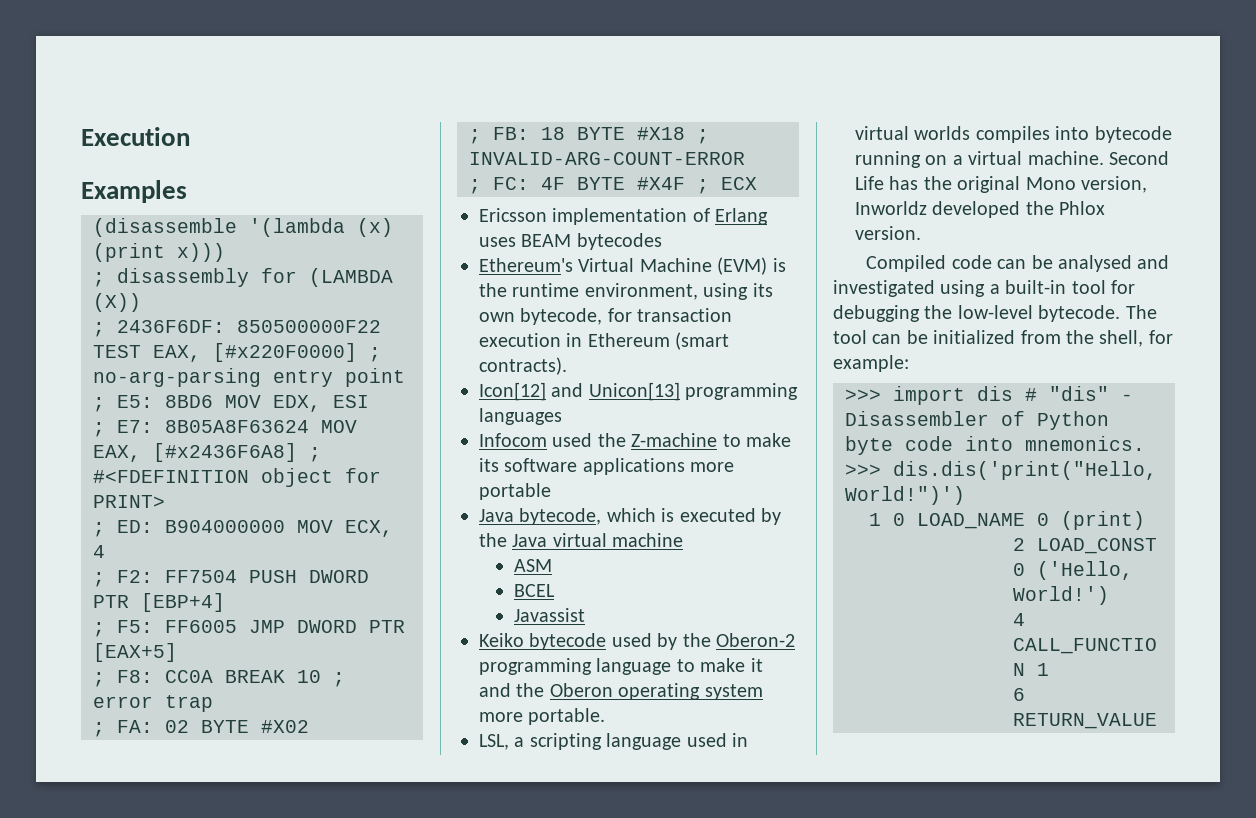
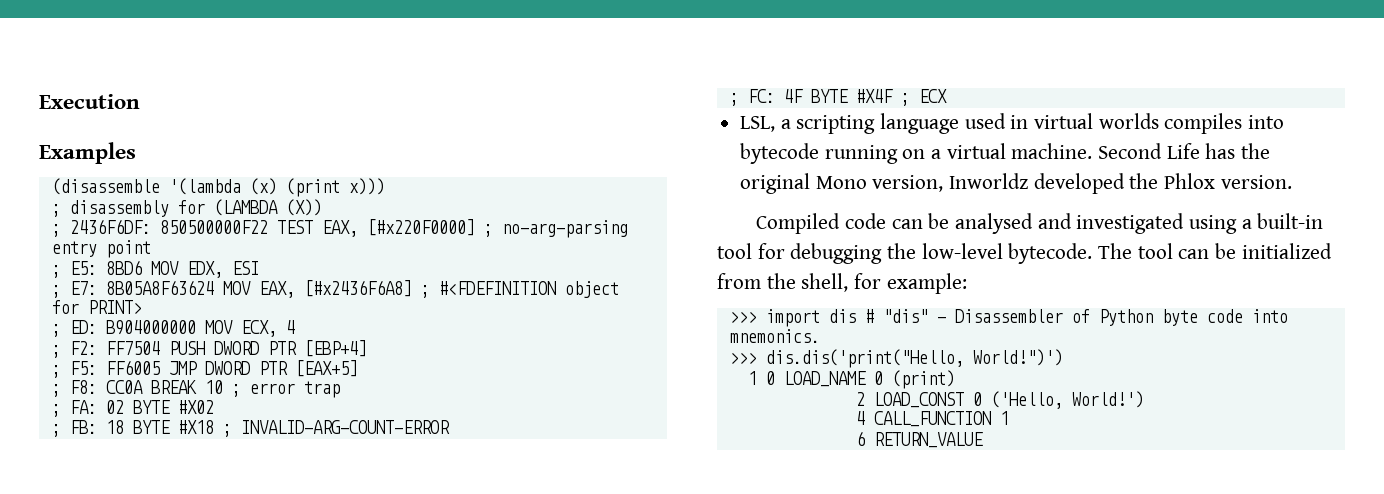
- Ericsson implementation of Erlang uses BEAM bytecodes
- Ethereum's Virtual Machine (EVM) is the runtime environment, using its own bytecode, for transaction execution in Ethereum (smart contracts).
- Icon[12] and Unicon[13] programming languages
- Infocom used the Z-machine to make its software applications more portable
- Java bytecode, which is executed by the Java virtual machine
- ASM
- BCEL
- Javassist
- Keiko bytecode used by the Oberon-2 programming language to make it and the Oberon operating system more portable.

